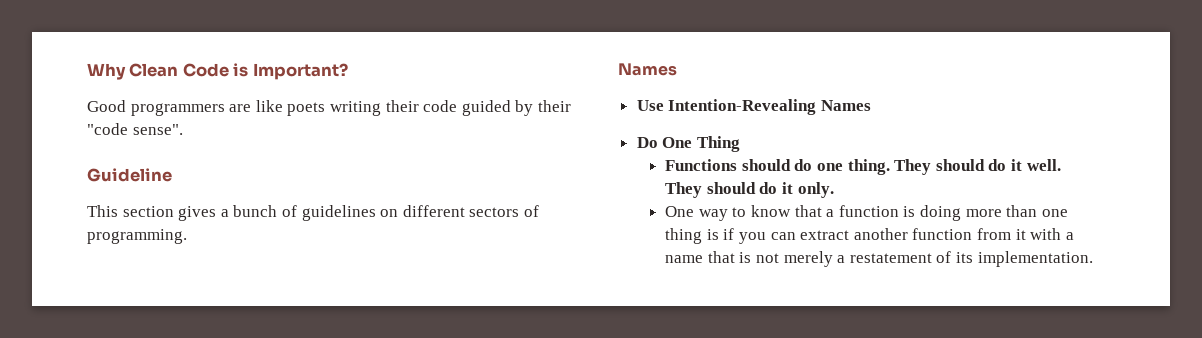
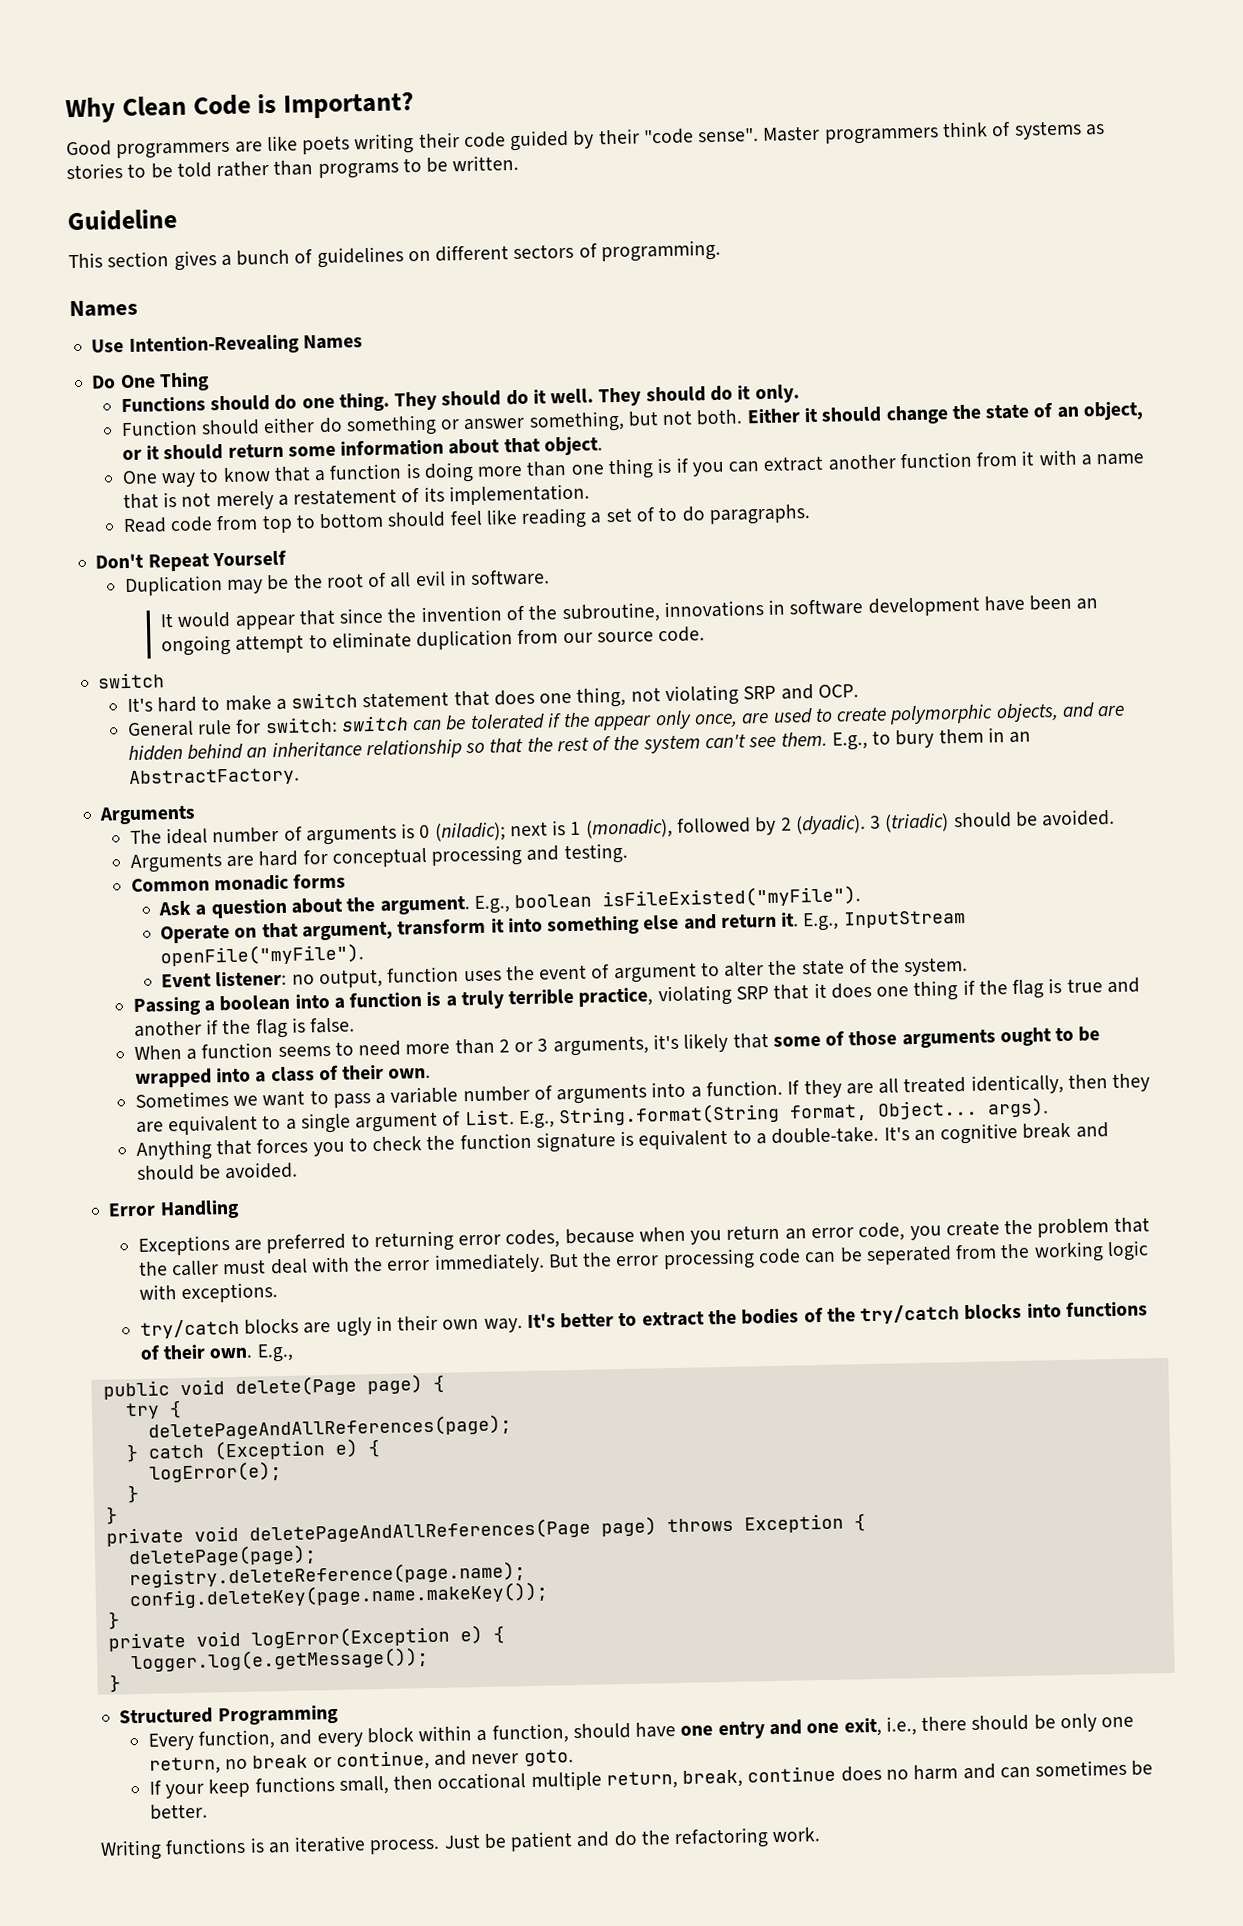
+ Master programmers think of systems as stories to be told rather than programs to be written.
+ Function should either do something or answer something, but not both. Either it should change the state of an object, or it should return some information about that object.
+ Read code from top to bottom should feel like reading a set of to do paragraphs.
+ Don't Repeat Yourself
+ Duplication may be the root of all evil in software.
+ It would appear that since the invention of the subroutine, innovations in software development have been an ongoing attempt to eliminate duplication from our source code.
+ switch
+ It's hard to make a switch statement that does one thing, not violating SRP and OCP.
+ General rule for switch: switch can be tolerated if the appear only once, are used to create polymorphic objects, and are hidden behind an inheritance relationship so that the rest of the system can't see them. E.g., to bury them in an AbstractFactory.
+ Arguments
+ The ideal number of arguments is 0 (niladic); next is 1 (monadic), followed by 2 (dyadic). 3 (triadic) should be avoided.
+ Arguments are hard for conceptual processing and testing.
+ Common monadic forms
+ Ask a question about the argument. E.g., boolean isFileExisted("myFile").
+ Operate on that argument, transform it into something else and return it. E.g., InputStream openFile("myFile").
+ Event listener: no output, function uses the event of argument to alter the state of the system.
+ Passing a boolean into a function is a truly terrible practice, violating SRP that it does one thing if the flag is true and another if the flag is false.
+ When a function seems to need more than 2 or 3 arguments, it's likely that some of those arguments ought to be wrapped into a class of their own.
+ Sometimes we want to pass a variable number of arguments into a function. If they are all treated identically, then they are equivalent to a single argument of List. E.g., String.format(String format, Object... args).
+ Anything that forces you to check the function signature is equivalent to a double-take. It's an cognitive break and should be avoided.
+ Error Handling
+ Exceptions are preferred to returning error codes, because when you return an error code, you create the problem that the caller must deal with the error immediately. But the error processing code can be seperated from the working logic with exceptions.
+ try/catch blocks are ugly in their own way. It's better to extract the bodies of the try/catch blocks into functions of their own. E.g.,
+ public void delete(Page page) {
+ try {
+ deletePageAndAllReferences(page);
+ } catch (Exception e) {
+ logError(e);
+ }
+ }
+ private void deletePageAndAllReferences(Page page) throws Exception {
+ deletePage(page);
+ registry.deleteReference(page.name);
+ config.deleteKey(page.name.makeKey());
+ }
+ private void logError(Exception e) {
+ logger.log(e.getMessage());
+ }
+ Structured Programming
+ Every function, and every block within a function, should have one entry and one exit, i.e., there should be only one return, no break or continue, and never goto.
+ If your keep functions small, then occational multiple return, break, continue does no harm and can sometimes be better.
+ Writing functions is an iterative process. Just be patient and do the refactoring work.

